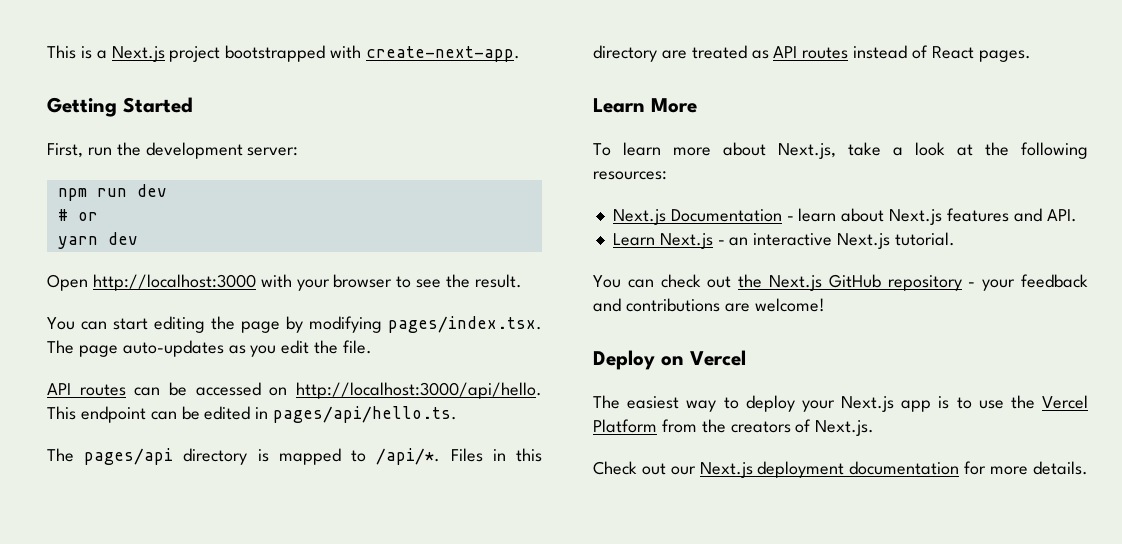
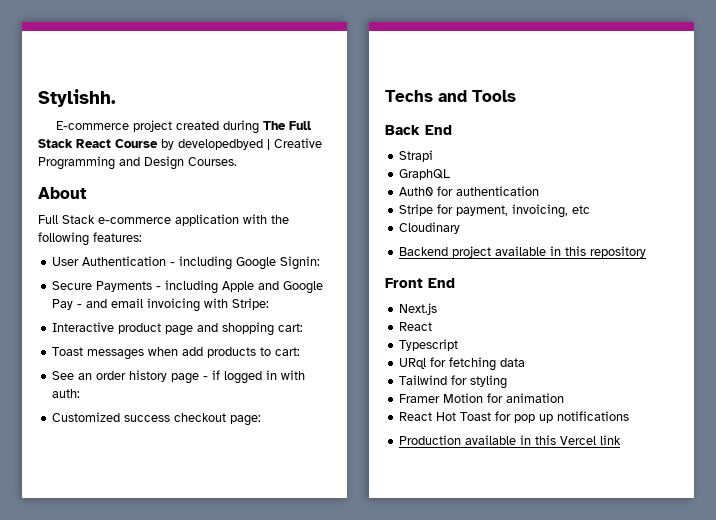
- This is a Next.js project bootstrapped with create-next-app.
- Getting Started
- First, run the development server:
- npm run dev
- # or
- yarn dev
- Open http://localhost:3000 with your browser to see the result.
- You can start editing the page by modifying pages/index.tsx. The page auto-updates as you edit the file.
- API routes can be accessed on http://localhost:3000/api/hello. This endpoint can be edited in pages/api/hello.ts.
- The pages/api directory is mapped to /api/*. Files in this directory are treated as API routes instead of React pages.
- Learn More
- To learn more about Next.js, take a look at the following resources:
- Next.js Documentation - learn about Next.js features and API.
- Learn Next.js - an interactive Next.js tutorial.
- You can check out the Next.js GitHub repository - your feedback and contributions are welcome!
- Deploy on Vercel
- The easiest way to deploy your Next.js app is to use the Vercel Platform from the creators of Next.js.
- Check out our Next.js deployment documentation for more details.
+ Stylishh.
+ E-commerce project created during The Full Stack React Course by developedbyed | Creative Programming and Design Courses.
+ About
+ Full Stack e-commerce application with the following features:
+ User Authentication - including Google Signin:
+ Secure Payments - including Apple and Google Pay - and email invoicing with Stripe:
+ Interactive product page and shopping cart:
+ Toast messages when add products to cart:
+ See an order history page - if logged in with auth:
+ Customized success checkout page:
+ Techs and Tools
+ Back End
+ Strapi
+ GraphQL
+ Auth0 for authentication
+ Stripe for payment, invoicing, etc
+ Cloudinary
+ Backend project available in this repository
+ Front End
+ Next.js
+ React
+ Typescript
+ URql for fetching data
+ Tailwind for styling
+ Framer Motion for animation
+ React Hot Toast for pop up notifications
+ Production available in this Vercel link

